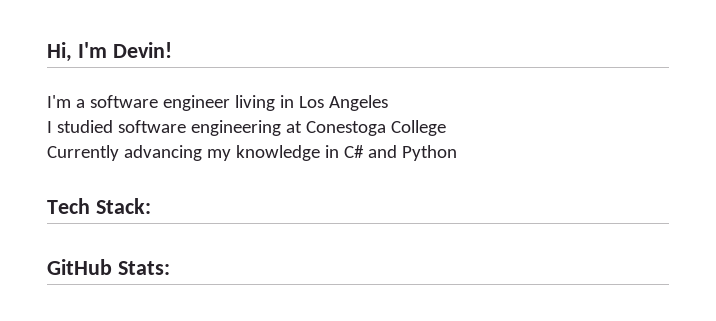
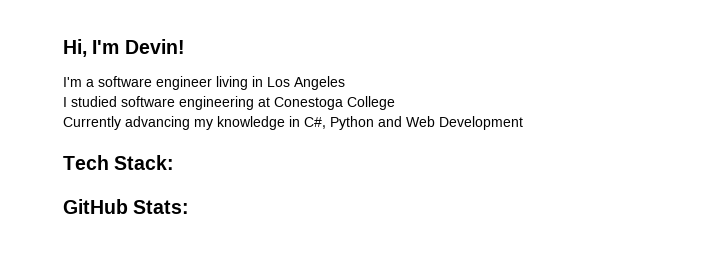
- Currently advancing my knowledge in C# and Python
+ Currently advancing my knowledge in C#, Python and Web Development

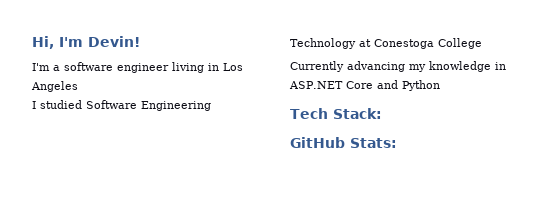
- I studied software engineering at Conestoga College
+ I studied Software Engineering Technology at Conestoga College
- Currently advancing my knowledge in C#, Python and Web Development
+ Currently advancing my knowledge in ASP.NET Core and Python

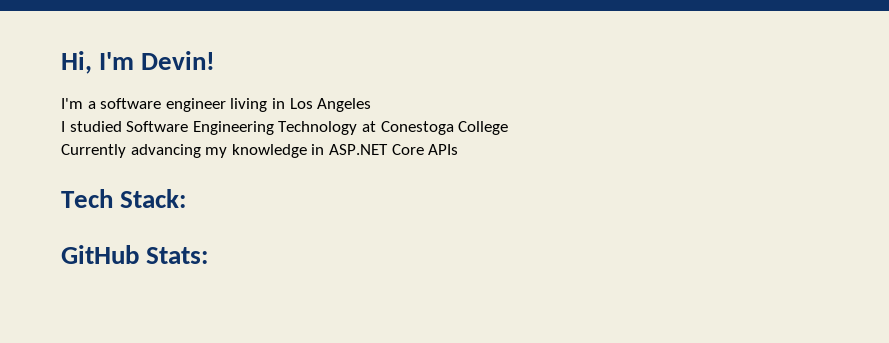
- Currently advancing my knowledge in ASP.NET Core and Python
+ Currently advancing my knowledge in ASP.NET Core APIs

